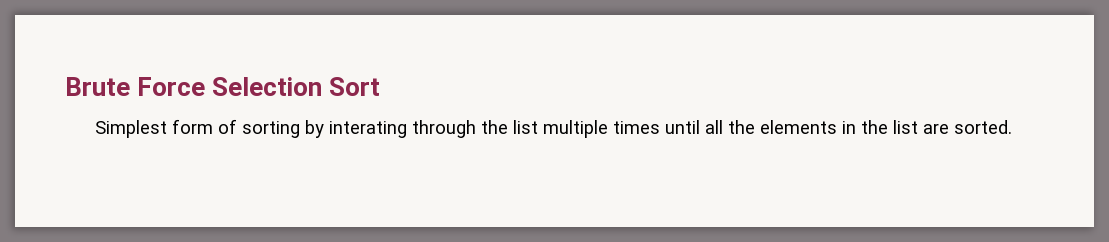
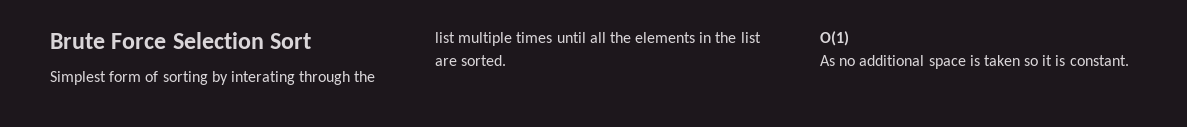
+ O(1)
+ As no additional space is taken so it is constant.

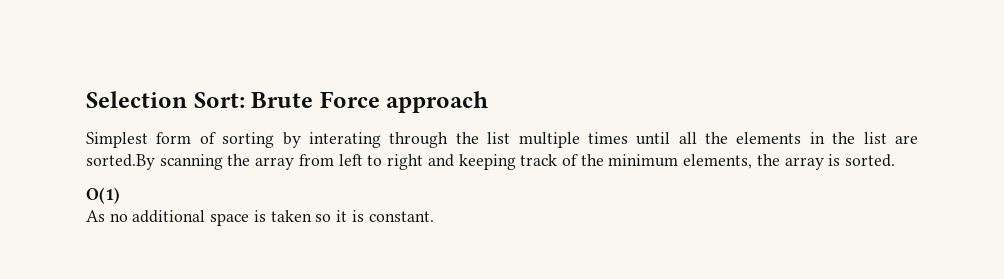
- Brute Force Selection Sort
+ Selection Sort: Brute Force approach
- Simplest form of sorting by interating through the list multiple times until all the elements in the list are sorted.
+ Simplest form of sorting by interating through the list multiple times until all the elements in the list are sorted.By scanning the array from left to right and keeping track of the minimum elements, the array is sorted.

